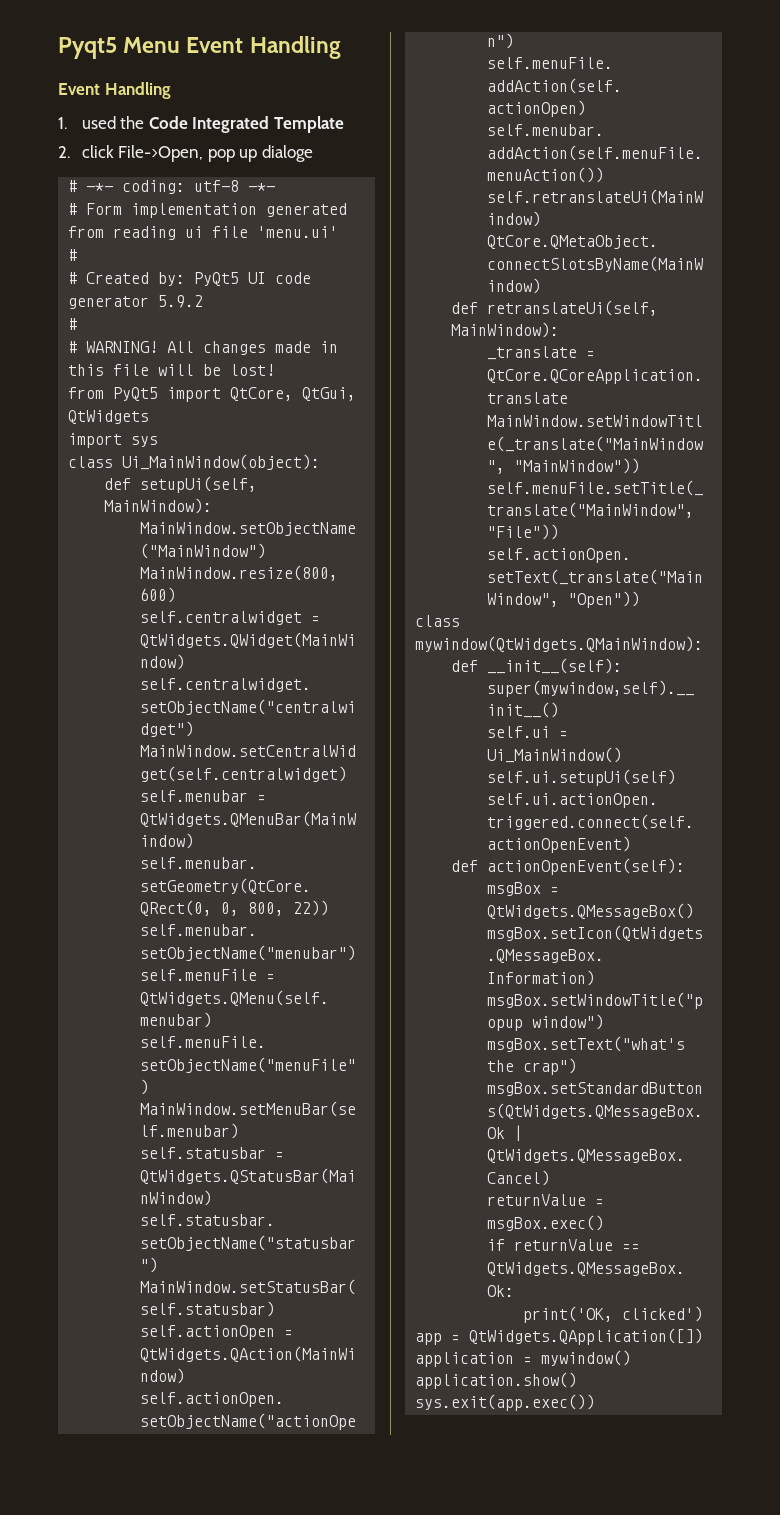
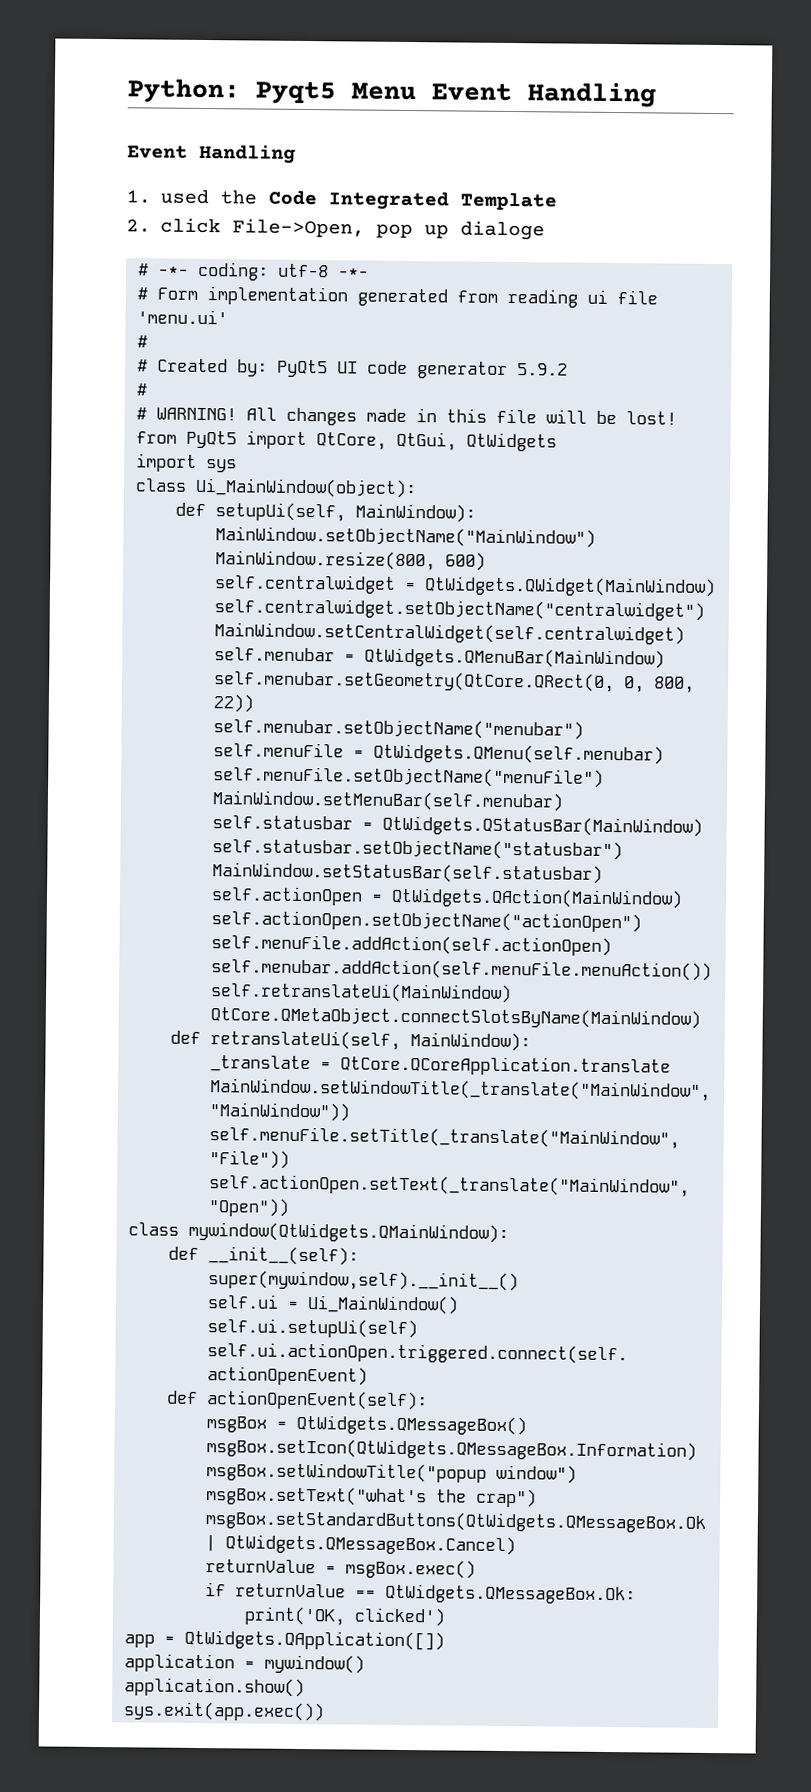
- Pyqt5 Menu Event Handling
+ Python: Pyqt5 Menu Event Handling

